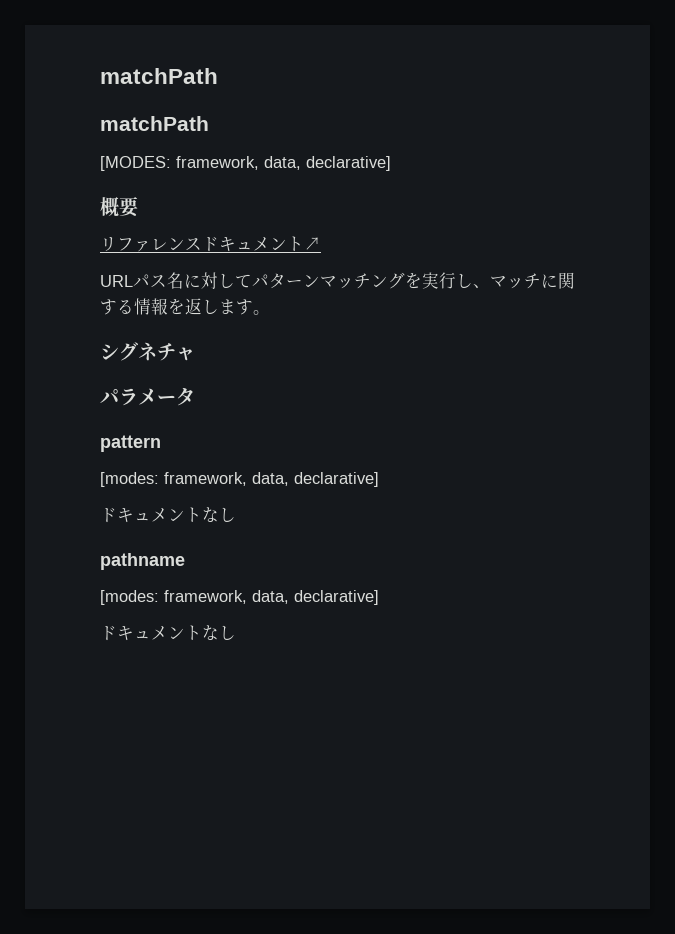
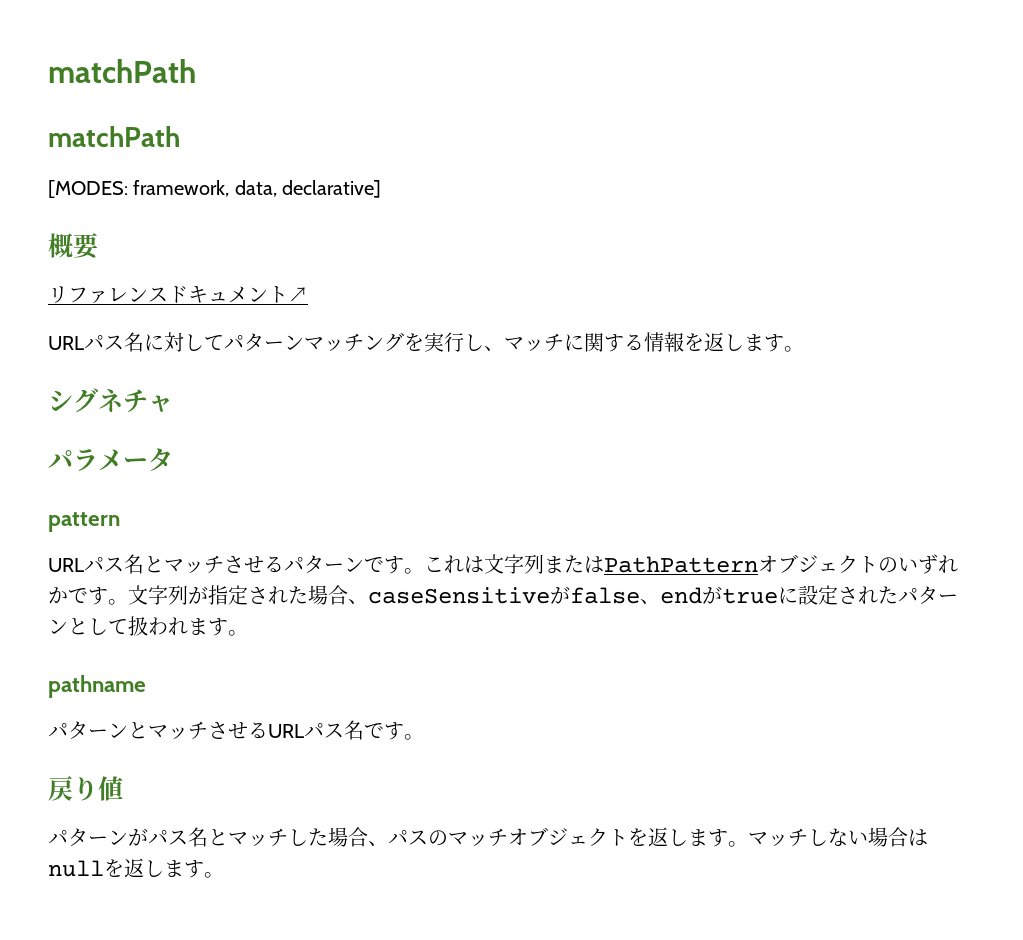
  pattern
- [modes: framework, data, declarative]
- ドキュメントなし
+ URLパス名とマッチさせるパターンです。これは文字列またはPathPatternオブジェクトのいずれかです。文字列が指定された場合、caseSensitiveがfalse、endがtrueに設定されたパターンとして扱われます。
  pathname
- [modes: framework, data, declarative]
- ドキュメントなし
+ パターンとマッチさせるURLパス名です。
+ 戻り値
+ パターンがパス名とマッチした場合、パスのマッチオブジェクトを返します。マッチしない場合はnullを返します。

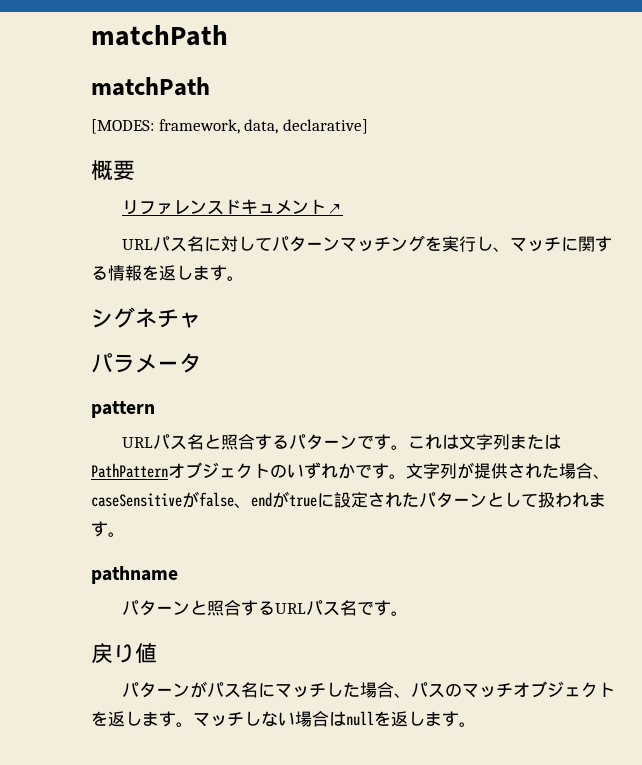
- URLパス名とマッチさせるパターンです。
+ URLパス名と照合するパターンです。
- 文字列が指定された場合、caseSensitiveがfalse、endがtrueに設定されたパターンとして扱われます。
+ 文字列が提供された場合、caseSensitiveがfalse、endがtrueに設定されたパターンとして扱われます。
- パターンとマッチさせるURLパス名です。
+ パターンと照合するURLパス名です。
- パターンがパス名とマッチした場合、パスのマッチオブジェクトを返します。
+ パターンがパス名にマッチした場合、パスのマッチオブジェクトを返します。

